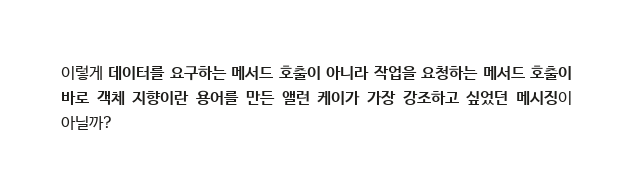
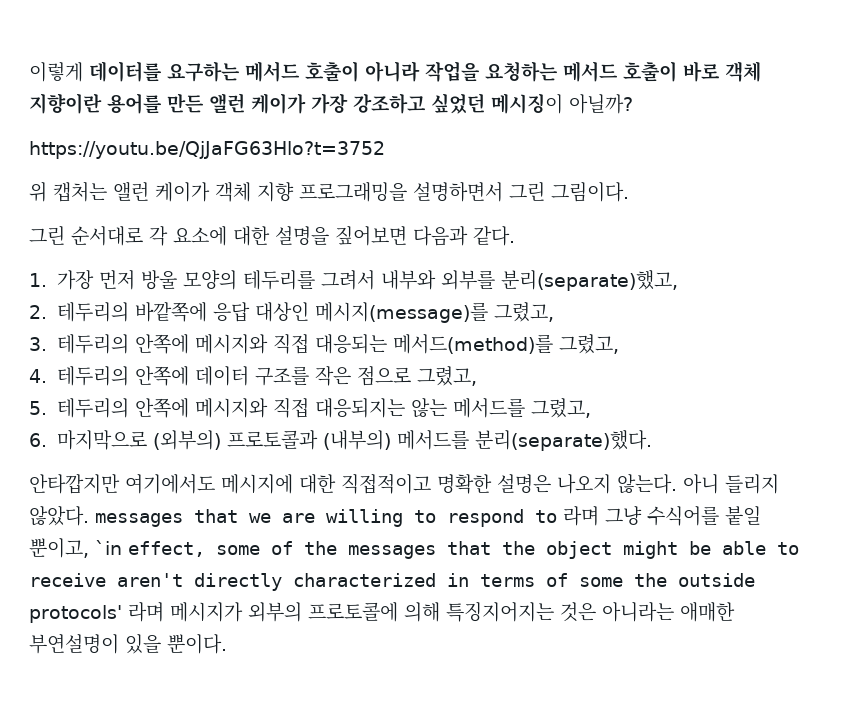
+ https://youtu.be/QjJaFG63Hlo?t=3752
+ 위 캡처는 앨런 케이가 객체 지향 프로그래밍을 설명하면서 그린 그림이다.
+ 그린 순서대로 각 요소에 대한 설명을 짚어보면 다음과 같다.
+ 1. 가장 먼저 방울 모양의 테두리를 그려서 내부와 외부를 분리(separate)했고,
+ 2. 테두리의 바깥쪽에 응답 대상인 메시지(message)를 그렸고,
+ 3. 테두리의 안쪽에 메시지와 직접 대응되는 메서드(method)를 그렸고,
+ 4. 테두리의 안쪽에 데이터 구조를 작은 점으로 그렸고,
+ 5. 테두리의 안쪽에 메시지와 직접 대응되지는 않는 메서드를 그렸고,
+ 6. 마지막으로 (외부의) 프로토콜과 (내부의) 메서드를 분리(separate)했다.
+ 안타깝지만 여기에서도 메시지에 대한 직접적이고 명확한 설명은 나오지 않는다. 아니 들리지 않았다. messages that we are willing to respond to 라며 그냥 수식어를 붙일 뿐이고, `in effect, some of the messages that the object might be able to receive aren't directly characterized in terms of some the outside protocols' 라며 메시지가 외부의 프로토콜에 의해 특징지어지는 것은 아니라는 애매한 부연설명이 있을 뿐이다.

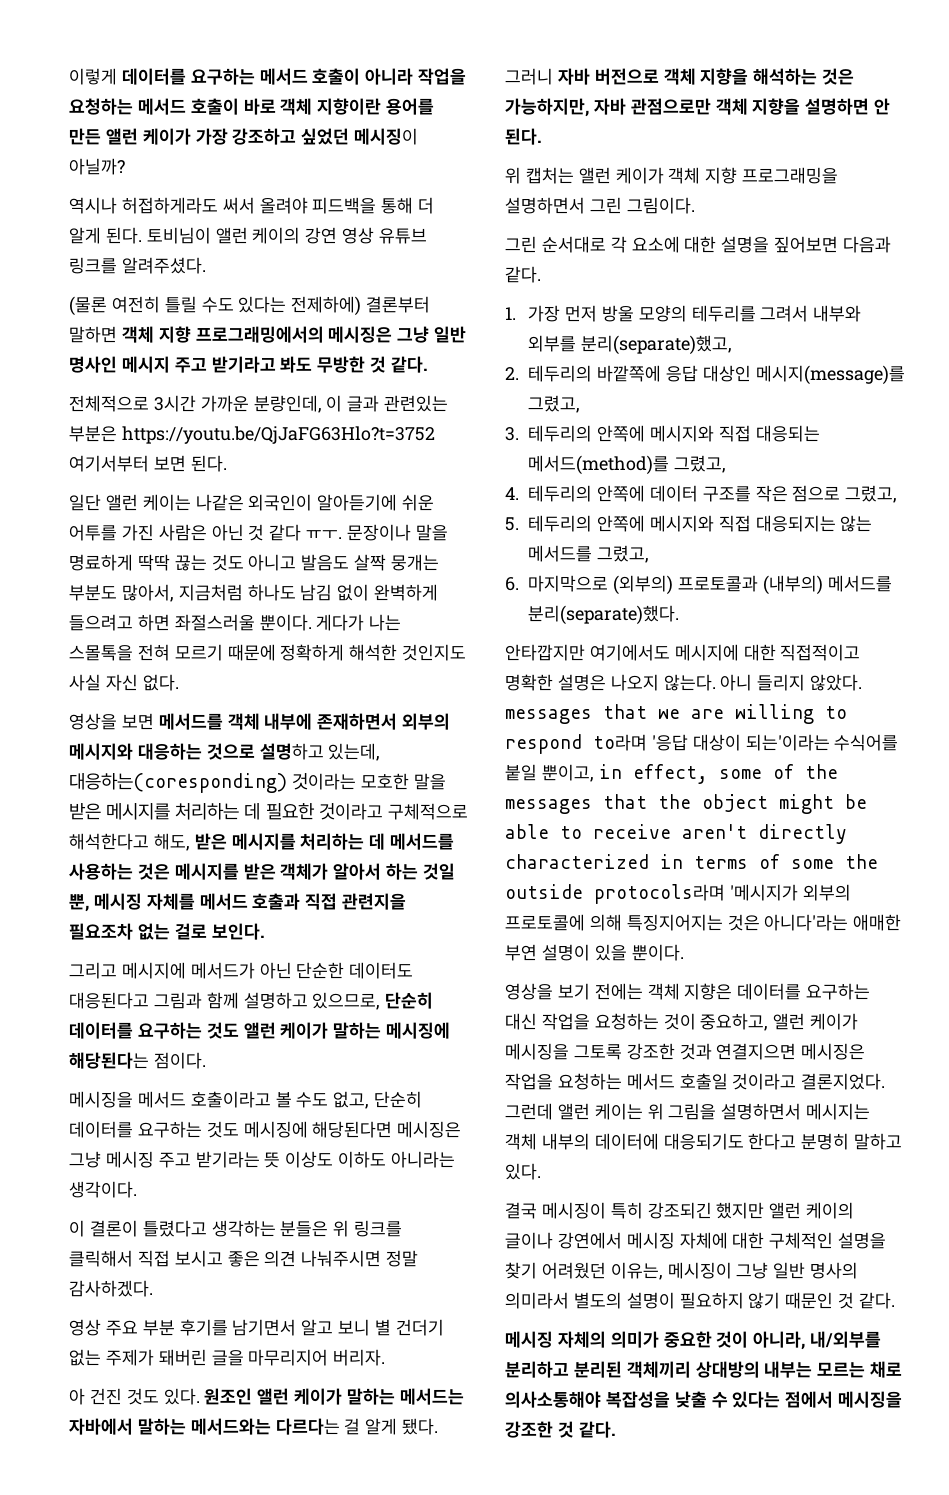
- https://youtu.be/QjJaFG63Hlo?t=3752
+ 역시나 허접하게라도 써서 올려야 피드백을 통해 더 알게 된다. 토비님이 앨런 케이의 강연 영상 유튜브 링크를 알려주셨다.
+ (물론 여전히 틀릴 수도 있다는 전제하에) 결론부터 말하면 객체 지향 프로그래밍에서의 메시징은 그냥 일반 명사인 메시지 주고 받기라고 봐도 무방한 것 같다.
+ 전체적으로 3시간 가까운 분량인데, 이 글과 관련있는 부분은 https://youtu.be/QjJaFG63Hlo?t=3752 여기서부터 보면 된다.
+ 일단 앨런 케이는 나같은 외국인이 알아듣기에 쉬운 어투를 가진 사람은 아닌 것 같다 ㅠㅜ. 문장이나 말을 명료하게 딱딱 끊는 것도 아니고 발음도 살짝 뭉개는 부분도 많아서, 지금처럼 하나도 남김 없이 완벽하게 들으려고 하면 좌절스러울 뿐이다. 게다가 나는 스몰톡을 전혀 모르기 때문에 정확하게 해석한 것인지도 사실 자신 없다.
+ 영상을 보면 메서드를 객체 내부에 존재하면서 외부의 메시지와 대응하는 것으로 설명하고 있는데, 대응하는(coresponding) 것이라는 모호한 말을 받은 메시지를 처리하는 데 필요한 것이라고 구체적으로 해석한다고 해도, 받은 메시지를 처리하는 데 메서드를 사용하는 것은 메시지를 받은 객체가 알아서 하는 것일 뿐, 메시징 자체를 메서드 호출과 직접 관련지을 필요조차 없는 걸로 보인다.
+ 그리고 메시지에 메서드가 아닌 단순한 데이터도 대응된다고 그림과 함께 설명하고 있으므로, 단순히 데이터를 요구하는 것도 앨런 케이가 말하는 메시징에 해당된다는 점이다.
+ 메시징을 메서드 호출이라고 볼 수도 없고, 단순히 데이터를 요구하는 것도 메시징에 해당된다면 메시징은 그냥 메시징 주고 받기라는 뜻 이상도 이하도 아니라는 생각이다.
+ 이 결론이 틀렸다고 생각하는 분들은 위 링크를 클릭해서 직접 보시고 좋은 의견 나눠주시면 정말 감사하겠다.
+ 영상 주요 부분 후기를 남기면서 알고 보니 별 건더기 없는 주제가 돼버린 글을 마무리지어 버리자.
+ 아 건진 것도 있다. 원조인 앨런 케이가 말하는 메서드는 자바에서 말하는 메서드와는 다르다는 걸 알게 됐다. 그러니 자바 버전으로 객체 지향을 해석하는 것은 가능하지만, 자바 관점으로만 객체 지향을 설명하면 안 된다.
- 아니 들리지 않았다. messages that we are willing to respond to 라며 그냥 수식어를 붙일 뿐이고, `in effect, some of the messages that the object might be able to receive aren't directly characterized in terms of some the outside protocols' 라며 메시지가 외부의 프로토콜에 의해 특징지어지는 것은 아니라는 애매한 부연설명이 있을 뿐이다.
+ 아니 들리지 않았다. messages that we are willing to respond to라며 '응답 대상이 되는'이라는 수식어를 붙일 뿐이고, in effect, some of the messages that the object might be able to receive aren't directly characterized in terms of some the outside protocols라며 '메시지가 외부의 프로토콜에 의해 특징지어지는 것은 아니다'라는 애매한 부연 설명이 있을 뿐이다.
+ 영상을 보기 전에는 객체 지향은 데이터를 요구하는 대신 작업을 요청하는 것이 중요하고, 앨런 케이가 메시징을 그토록 강조한 것과 연결지으면 메시징은 작업을 요청하는 메서드 호출일 것이라고 결론지었다. 그런데 앨런 케이는 위 그림을 설명하면서 메시지는 객체 내부의 데이터에 대응되기도 한다고 분명히 말하고 있다.
+ 결국 메시징이 특히 강조되긴 했지만 앨런 케이의 글이나 강연에서 메시징 자체에 대한 구체적인 설명을 찾기 어려웠던 이유는, 메시징이 그냥 일반 명사의 의미라서 별도의 설명이 필요하지 않기 때문인 것 같다.
+ 메시징 자체의 의미가 중요한 것이 아니라, 내/외부를 분리하고 분리된 객체끼리 상대방의 내부는 모르는 채로 의사소통해야 복잡성을 낮출 수 있다는 점에서 메시징을 강조한 것 같다.

